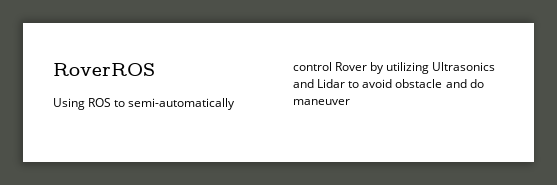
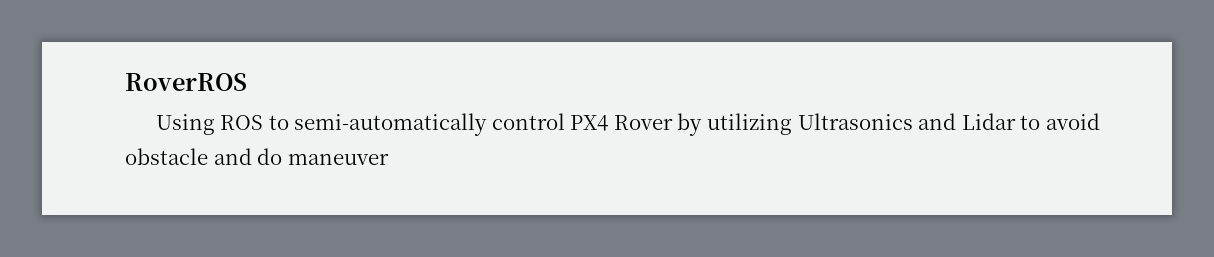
- Using ROS to semi-automatically control Rover by utilizing Ultrasonics and Lidar to avoid obstacle and do maneuver
+ Using ROS to semi-automatically control PX4 Rover by utilizing Ultrasonics and Lidar to avoid obstacle and do maneuver

